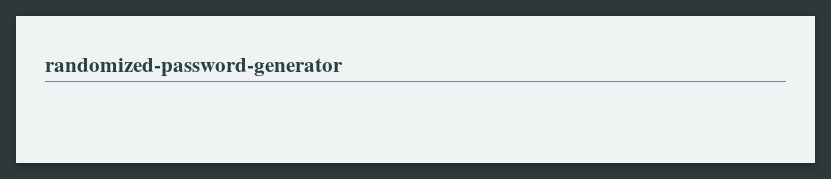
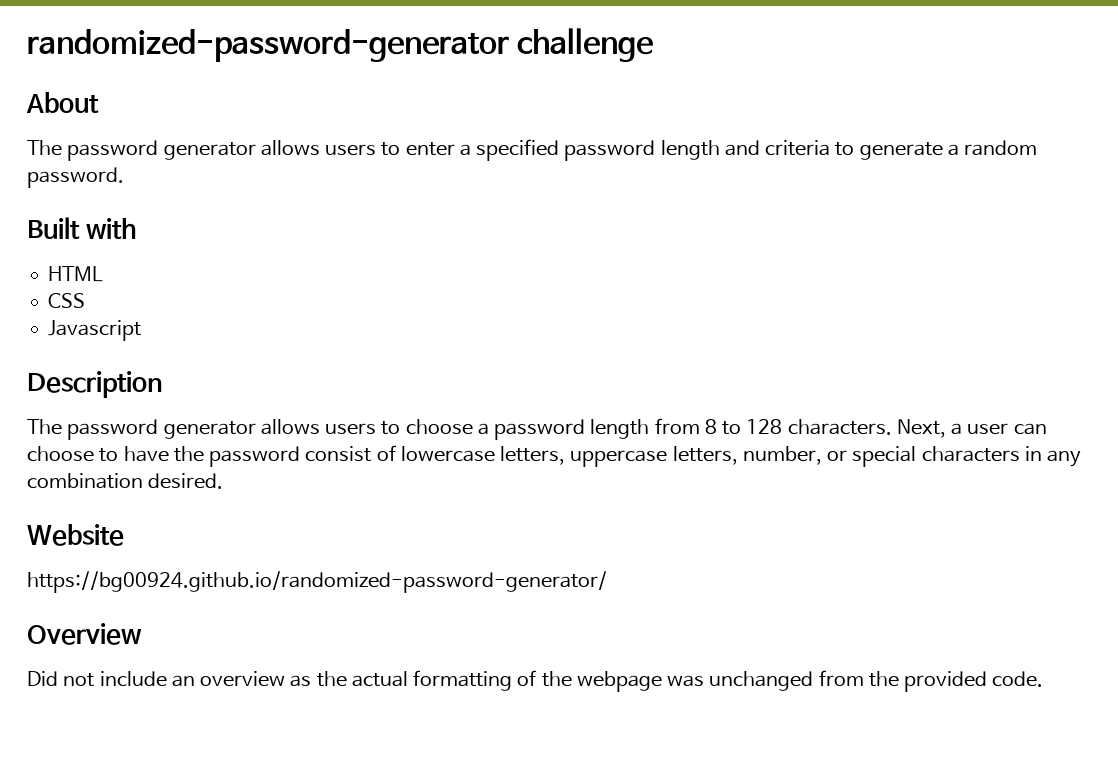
- randomized-password-generator
+ randomized-password-generator challenge
+ About
+ The password generator allows users to enter a specified password length and criteria to generate a random password.
+ Built with
+ HTML
+ CSS
+ Javascript
+ Description
+ The password generator allows users to choose a password length from 8 to 128 characters. Next, a user can choose to have the password consist of lowercase letters, uppercase letters, number, or special characters in any combination desired.
+ Website
+ https://bg00924.github.io/randomized-password-generator/
+ Overview
+ Did not include an overview as the actual formatting of the webpage was unchanged from the provided code.

